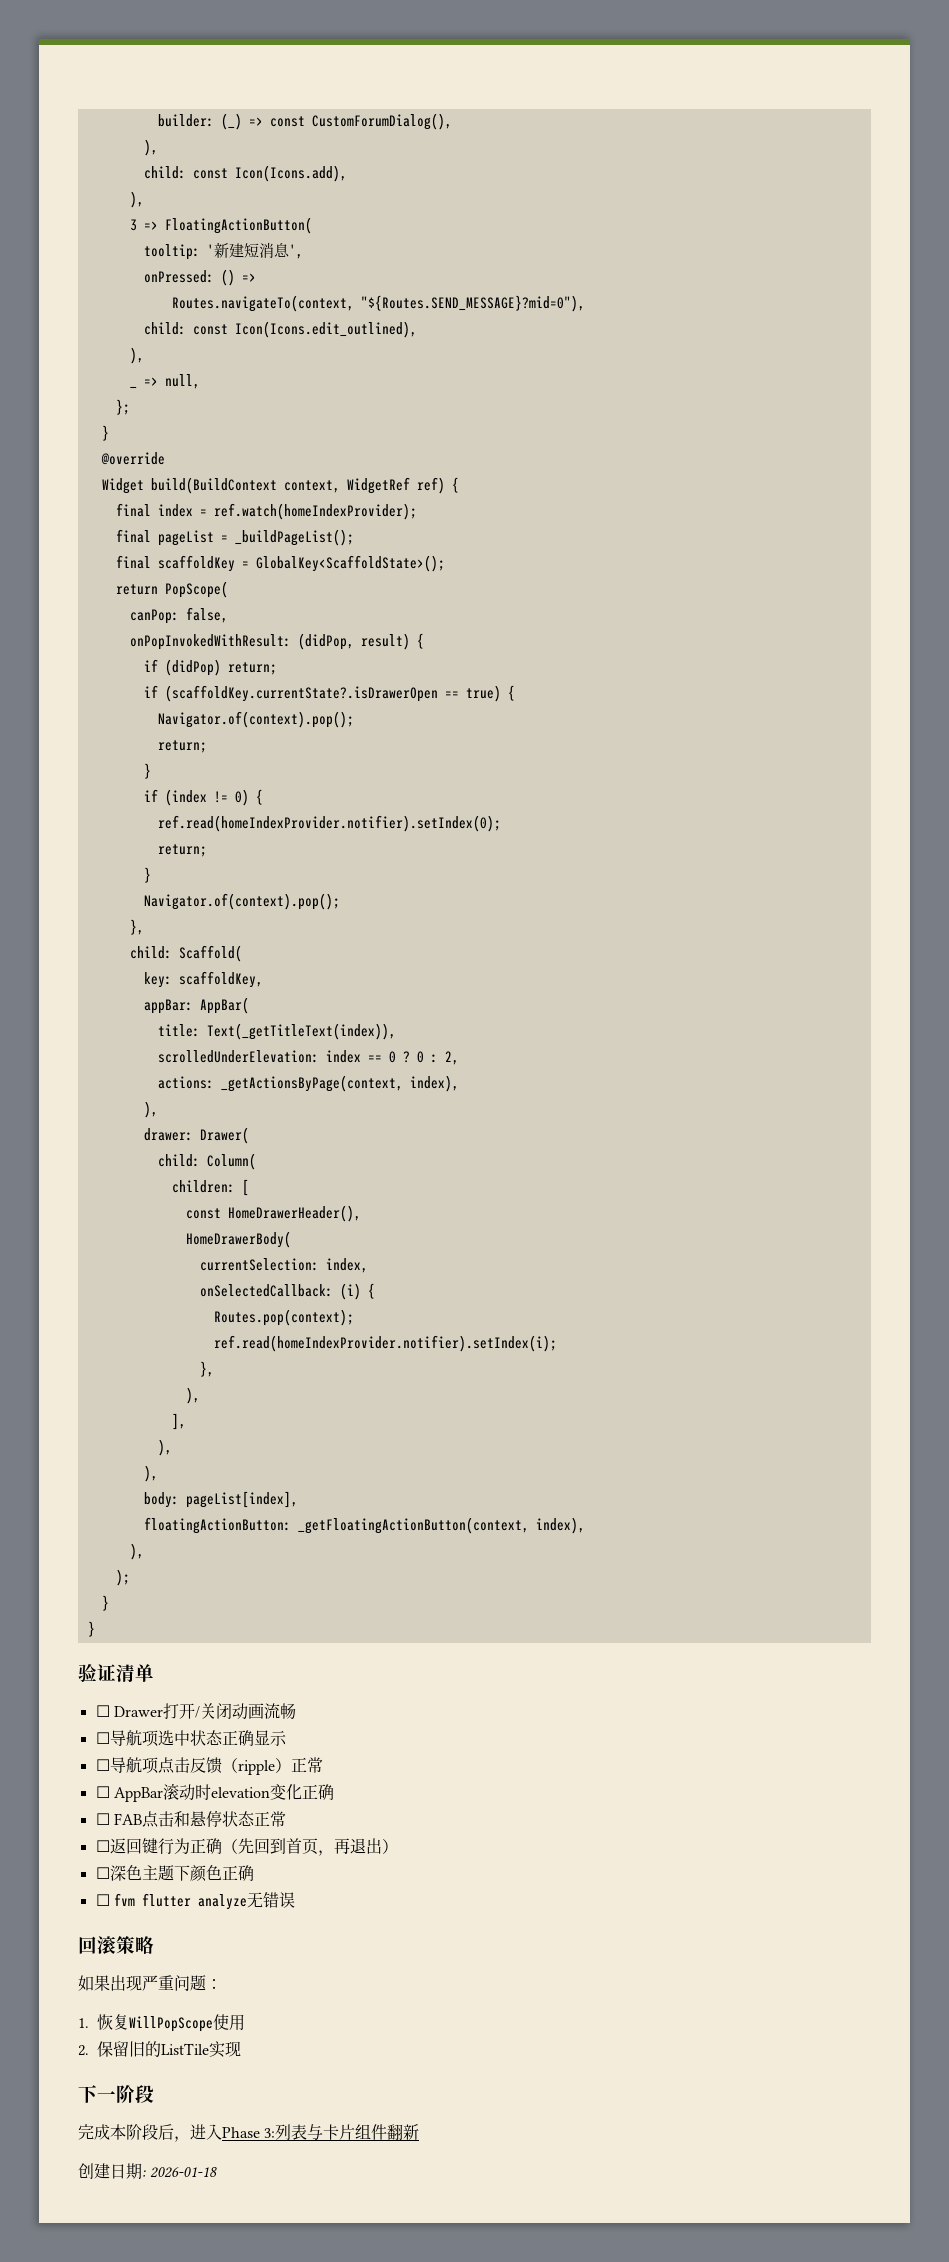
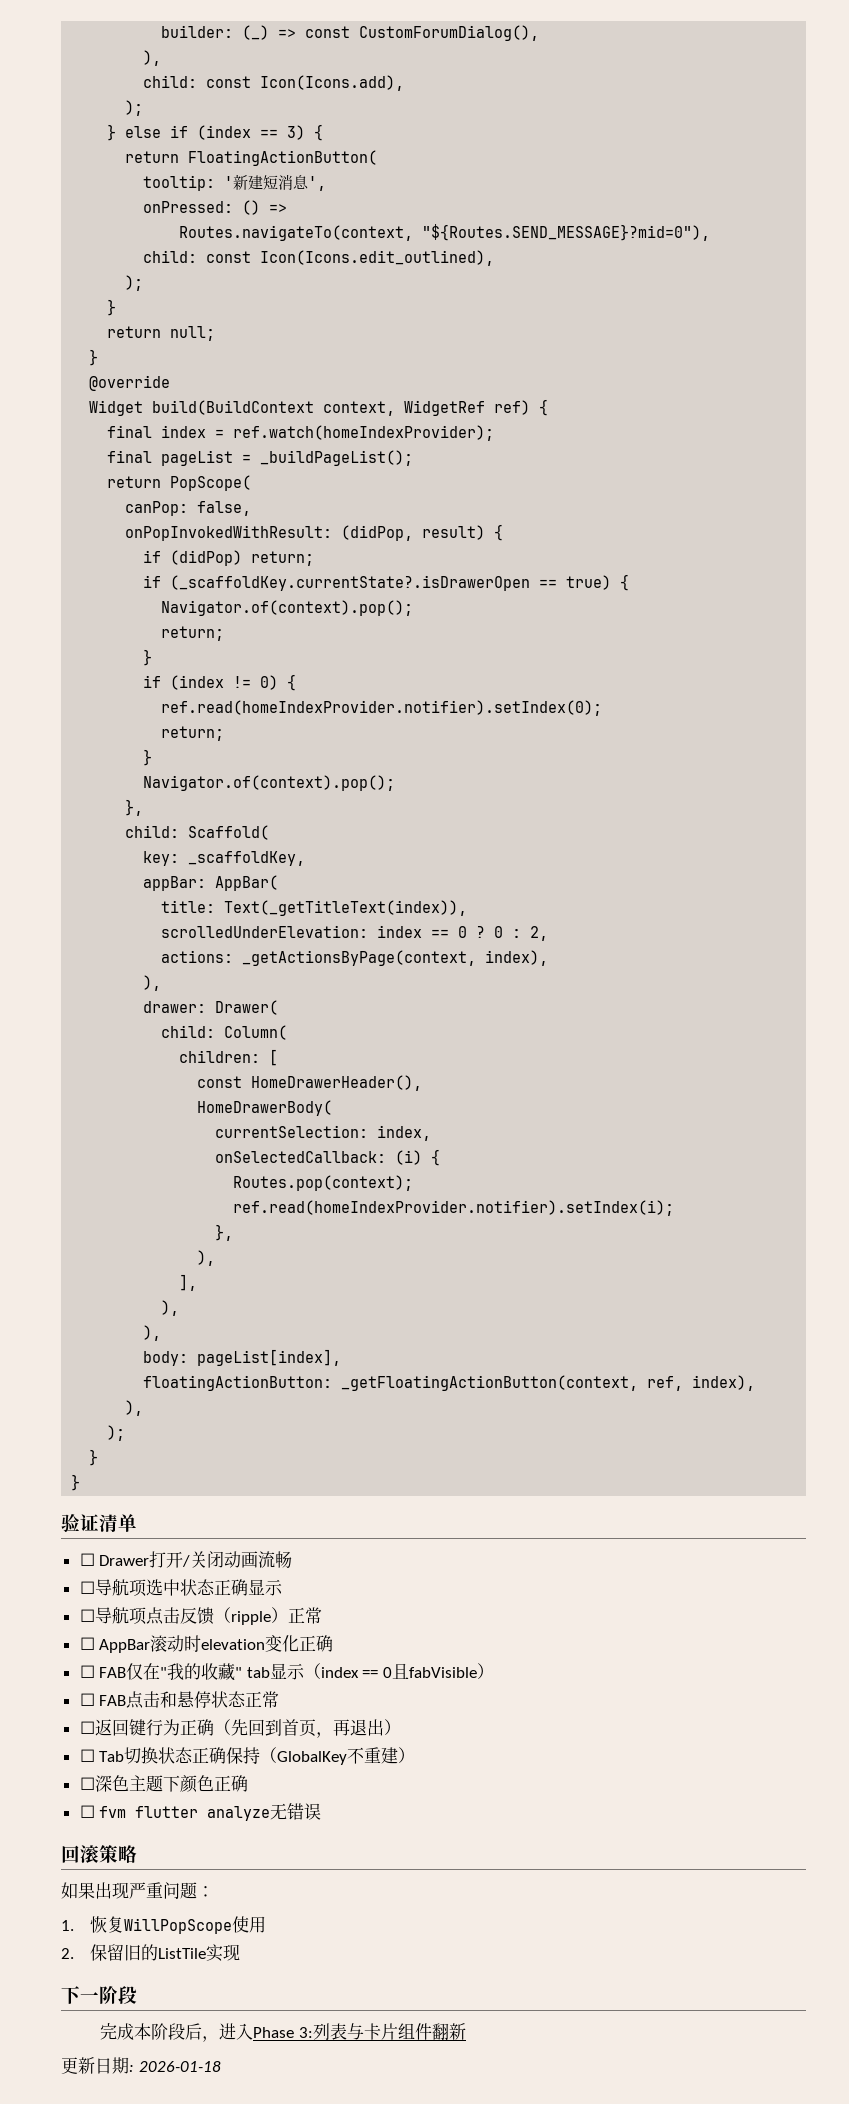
  child: const Icon(Icons.add),
- ),
- 3 => FloatingActionButton(
+ );
+ } else if (index == 3) {
+ return FloatingActionButton(
  child: const Icon(Icons.edit_outlined),
- ),
- _ => null,
- };
+ );
+ }
+ return null;
- final scaffoldKey = GlobalKey<ScaffoldState>();
- if (scaffoldKey.currentState?.isDrawerOpen == true) {
+ if (_scaffoldKey.currentState?.isDrawerOpen == true) {
- key: scaffoldKey,
+ key: _scaffoldKey,
- floatingActionButton: _getFloatingActionButton(context, index),
+ floatingActionButton: _getFloatingActionButton(context, ref, index),
+ ☐ FAB仅在"我的收藏" tab显示（index == 0且fabVisible）
+ ☐ Tab切换状态正确保持（GlobalKey不重建）
- 创建日期: 2026-01-18
+ 更新日期: 2026-01-18

